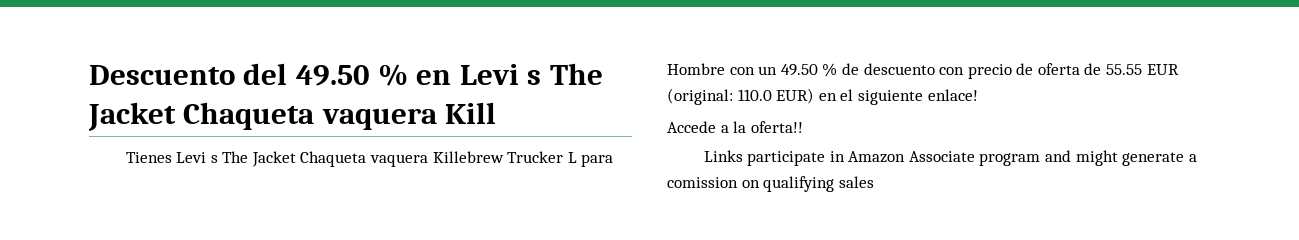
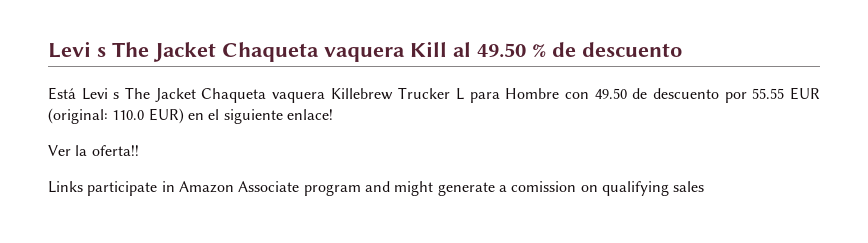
- Descuento del 49.50 % en Levi s The Jacket Chaqueta vaquera Kill
- Tienes Levi s The Jacket Chaqueta vaquera Killebrew Trucker L para Hombre con un 49.50 % de descuento con precio de oferta de 55.55 EUR (original: 110.0 EUR) en el siguiente enlace!
+ Levi s The Jacket Chaqueta vaquera Kill al 49.50 % de descuento
+ Está Levi s The Jacket Chaqueta vaquera Killebrew Trucker L para Hombre con 49.50 de descuento por 55.55 EUR (original: 110.0 EUR) en el siguiente enlace!
- Accede a la oferta!!
+ Ver la oferta!!

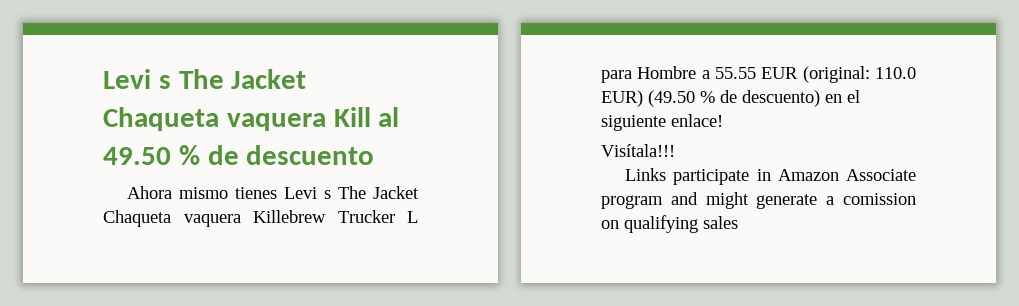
- Está Levi s The Jacket Chaqueta vaquera Killebrew Trucker L para Hombre con 49.50 de descuento por 55.55 EUR (original: 110.0 EUR) en el siguiente enlace!
+ Ahora mismo tienes Levi s The Jacket Chaqueta vaquera Killebrew Trucker L para Hombre a 55.55 EUR (original: 110.0 EUR) (49.50 % de descuento) en el siguiente enlace!
- Ver la oferta!!
+ Visítala!!!

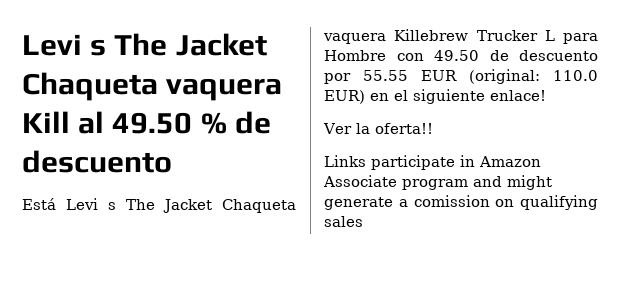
- Ahora mismo tienes Levi s The Jacket Chaqueta vaquera Killebrew Trucker L para Hombre a 55.55 EUR (original: 110.0 EUR) (49.50 % de descuento) en el siguiente enlace!
+ Está Levi s The Jacket Chaqueta vaquera Killebrew Trucker L para Hombre con 49.50 de descuento por 55.55 EUR (original: 110.0 EUR) en el siguiente enlace!
- Visítala!!!
+ Ver la oferta!!

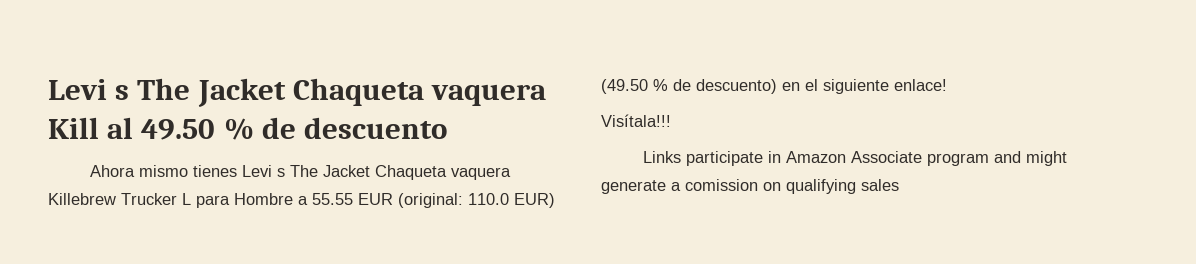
- Está Levi s The Jacket Chaqueta vaquera Killebrew Trucker L para Hombre con 49.50 de descuento por 55.55 EUR (original: 110.0 EUR) en el siguiente enlace!
+ Ahora mismo tienes Levi s The Jacket Chaqueta vaquera Killebrew Trucker L para Hombre a 55.55 EUR (original: 110.0 EUR) (49.50 % de descuento) en el siguiente enlace!
- Ver la oferta!!
+ Visítala!!!

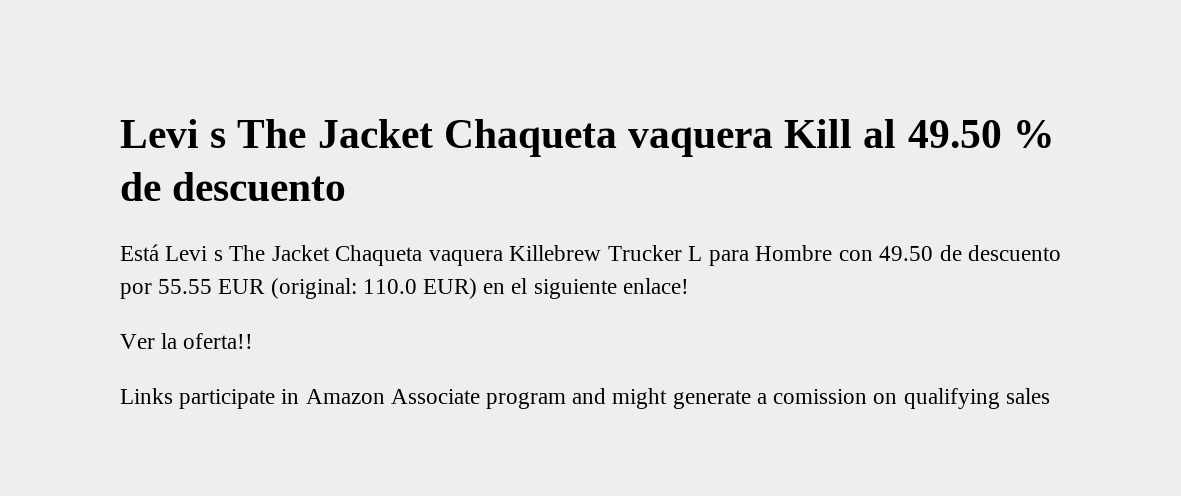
- Ahora mismo tienes Levi s The Jacket Chaqueta vaquera Killebrew Trucker L para Hombre a 55.55 EUR (original: 110.0 EUR) (49.50 % de descuento) en el siguiente enlace!
+ Está Levi s The Jacket Chaqueta vaquera Killebrew Trucker L para Hombre con 49.50 de descuento por 55.55 EUR (original: 110.0 EUR) en el siguiente enlace!
- Visítala!!!
+ Ver la oferta!!

